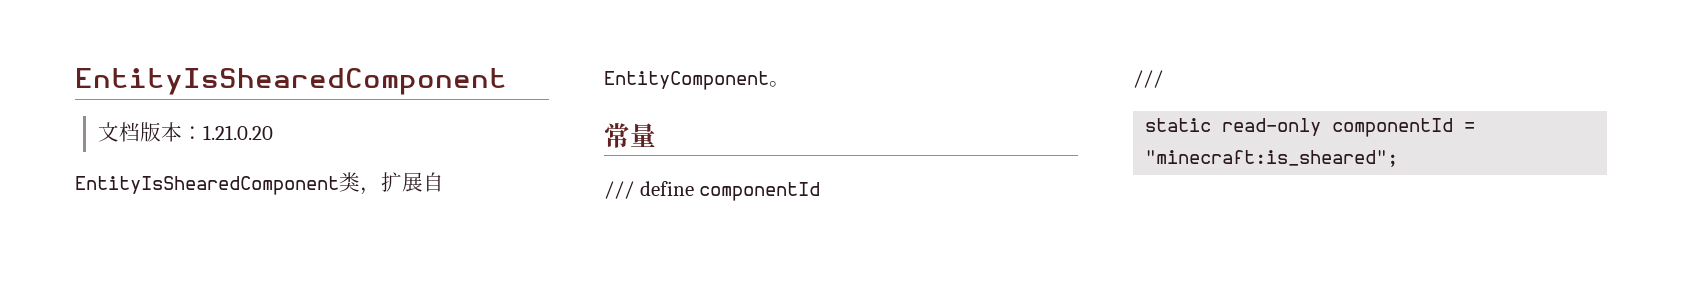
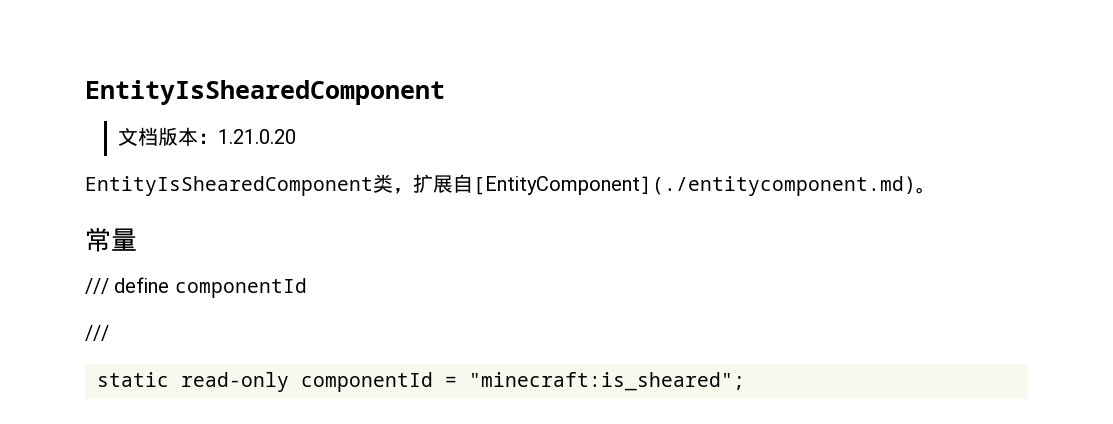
- EntityIsShearedComponent类，扩展自EntityComponent。
+ EntityIsShearedComponent类，扩展自[EntityComponent](./entitycomponent.md)。

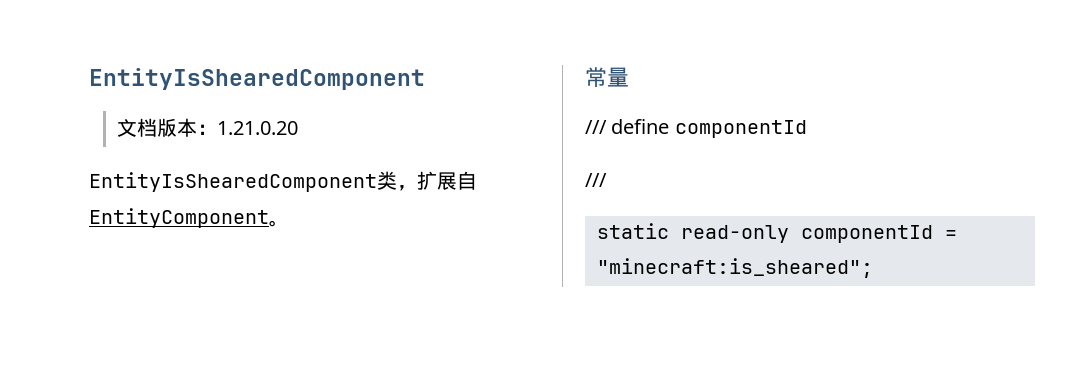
- EntityIsShearedComponent类，扩展自[EntityComponent](./entitycomponent.md)。
+ EntityIsShearedComponent类，扩展自EntityComponent。

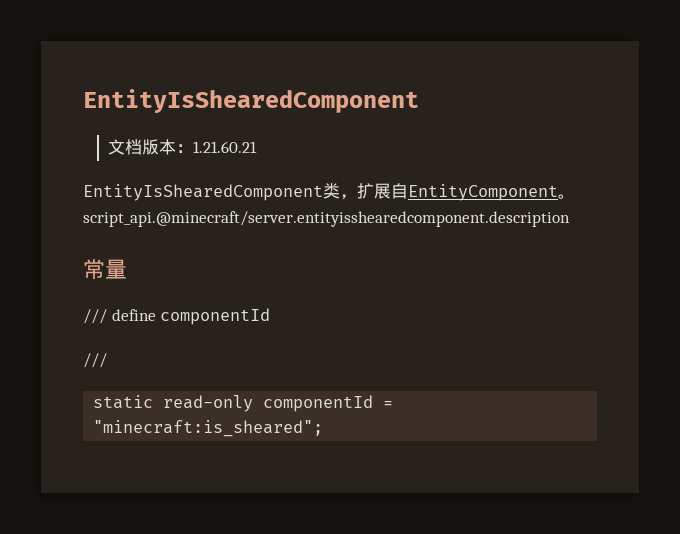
- 文档版本：1.21.0.20
+ 文档版本：1.21.60.21
- EntityIsShearedComponent类，扩展自EntityComponent。
+ EntityIsShearedComponent类，扩展自EntityComponent。script_api.@minecraft/server.entityisshearedcomponent.description

